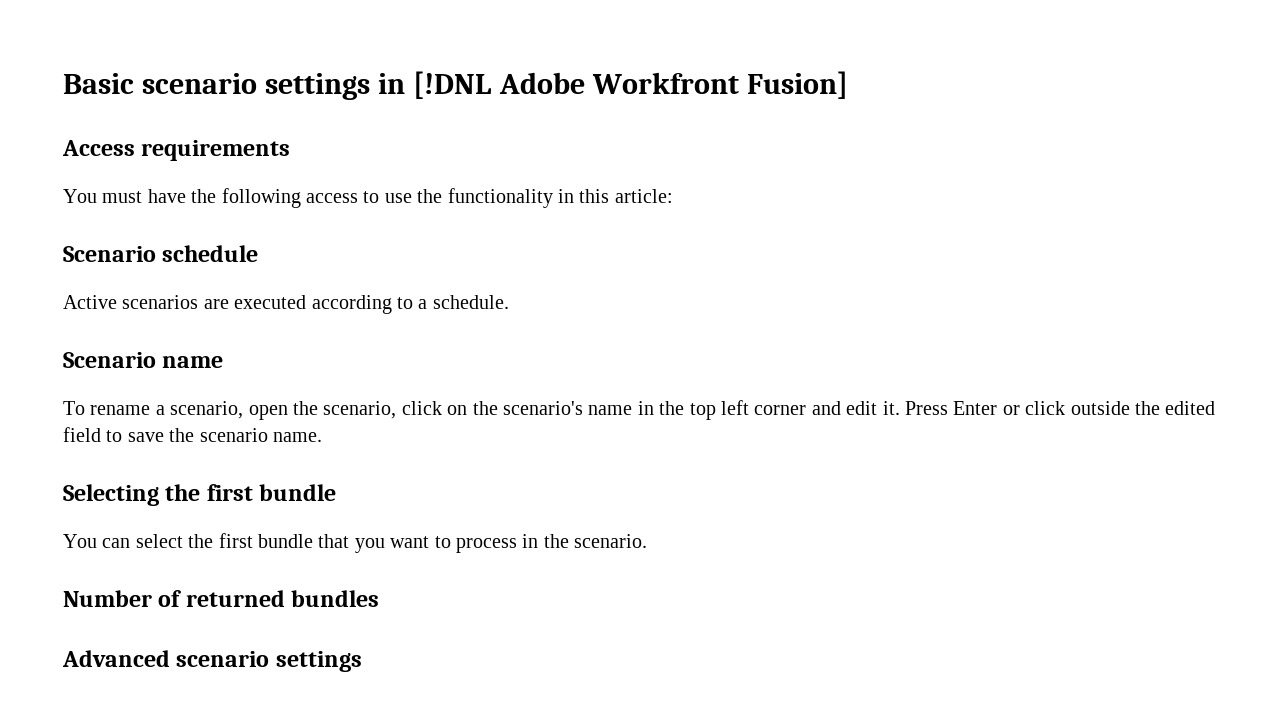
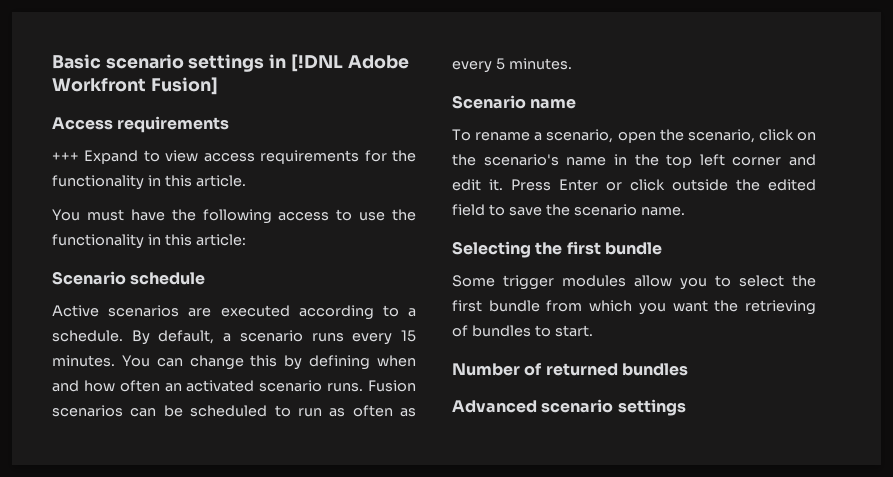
+ +++ Expand to view access requirements for the functionality in this article.
+ By default, a scenario runs every 15 minutes. You can change this by defining when and how often an activated scenario runs. Fusion scenarios can be scheduled to run as often as every 5 minutes.
- You can select the first bundle that you want to process in the scenario.
+ Some trigger modules allow you to select the first bundle from which you want the retrieving of bundles to start.

